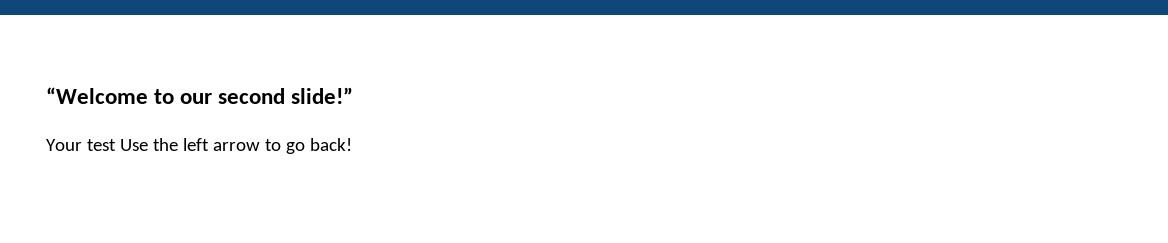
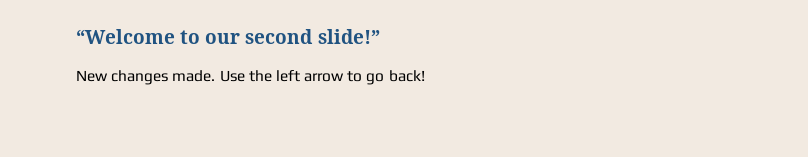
- Your test Use the left arrow to go back!
+ New changes made. Use the left arrow to go back!

